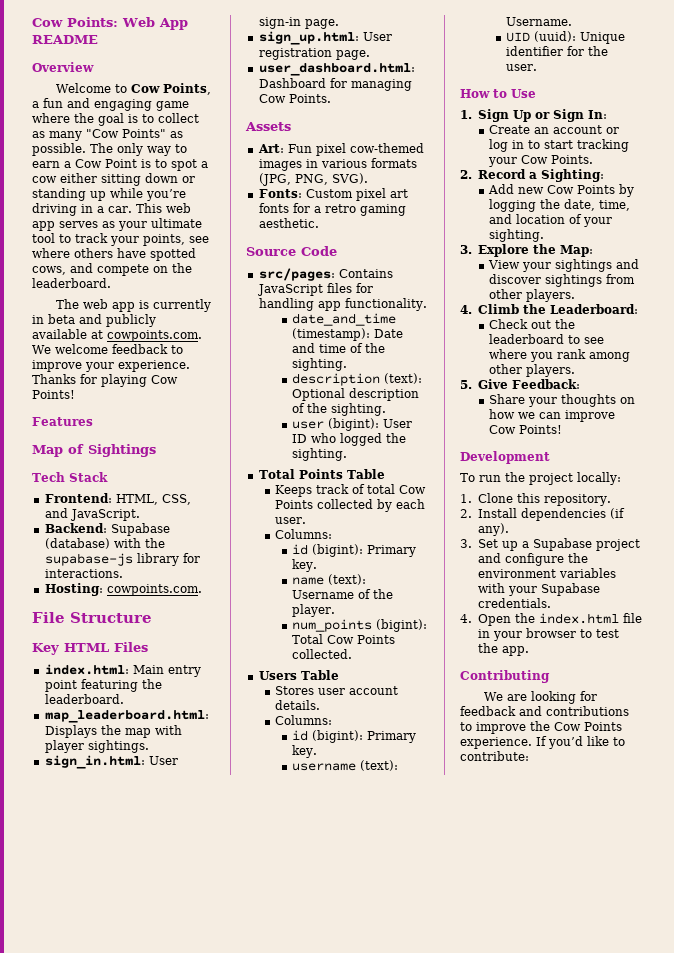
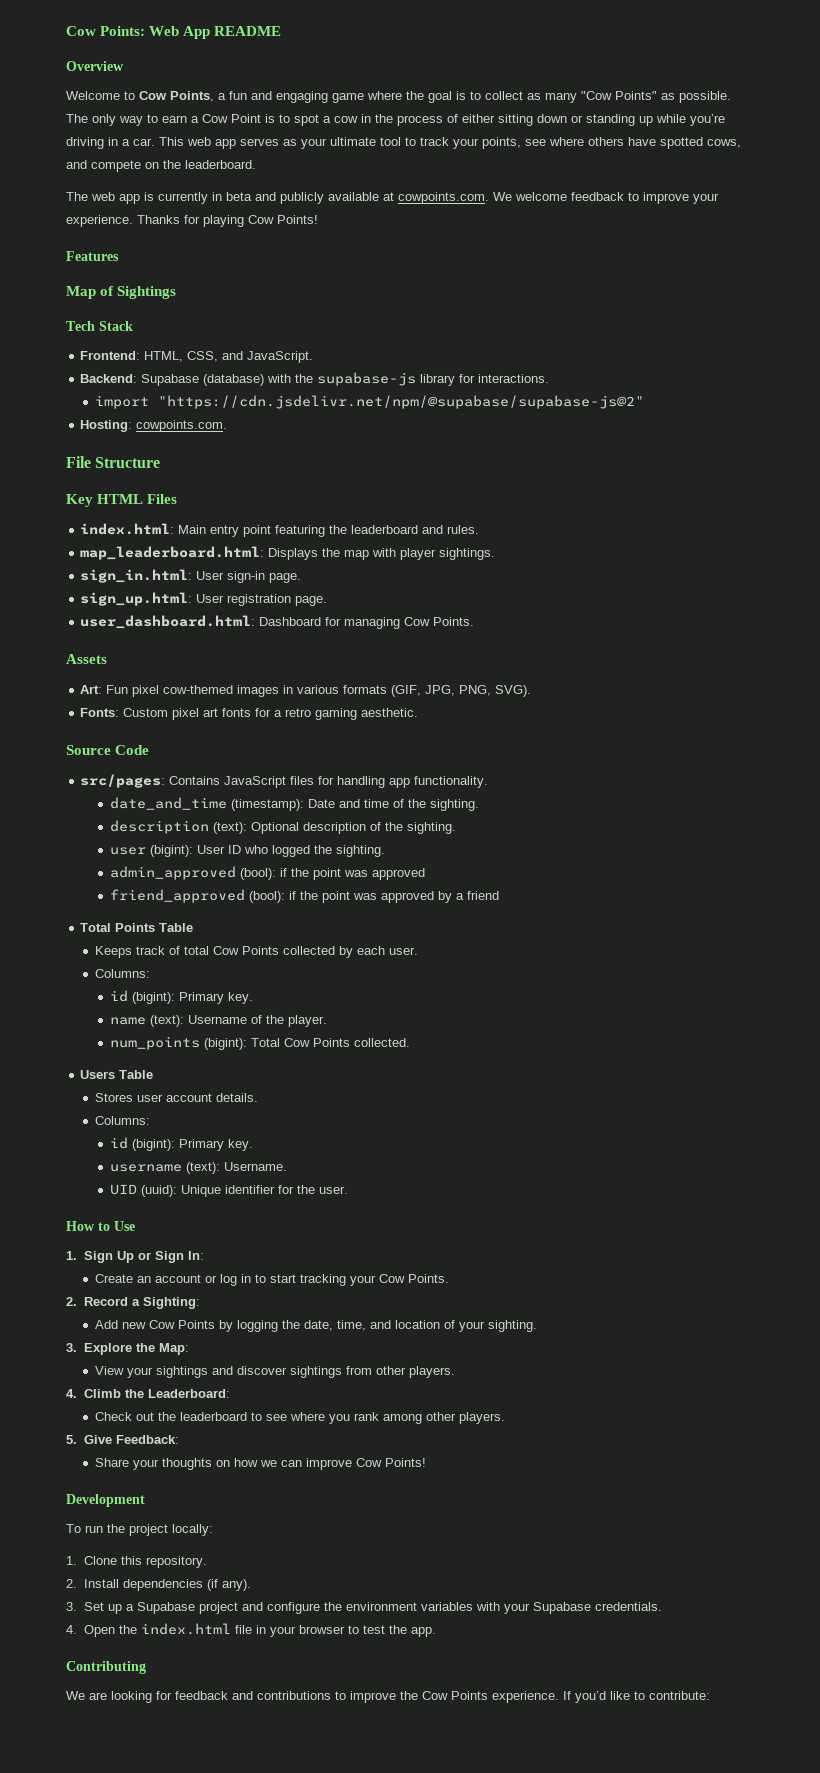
- The only way to earn a Cow Point is to spot a cow either sitting down or standing up while you’re driving in a car.
+ The only way to earn a Cow Point is to spot a cow in the process of either sitting down or standing up while you’re driving in a car.
+ import "https://cdn.jsdelivr.net/npm/@supabase/supabase-js@2"
- index.html: Main entry point featuring the leaderboard.
+ index.html: Main entry point featuring the leaderboard and rules.
- Art: Fun pixel cow-themed images in various formats (JPG, PNG, SVG).
+ Art: Fun pixel cow-themed images in various formats (GIF, JPG, PNG, SVG).
+ admin_approved (bool): if the point was approved
+ friend_approved (bool): if the point was approved by a friend

